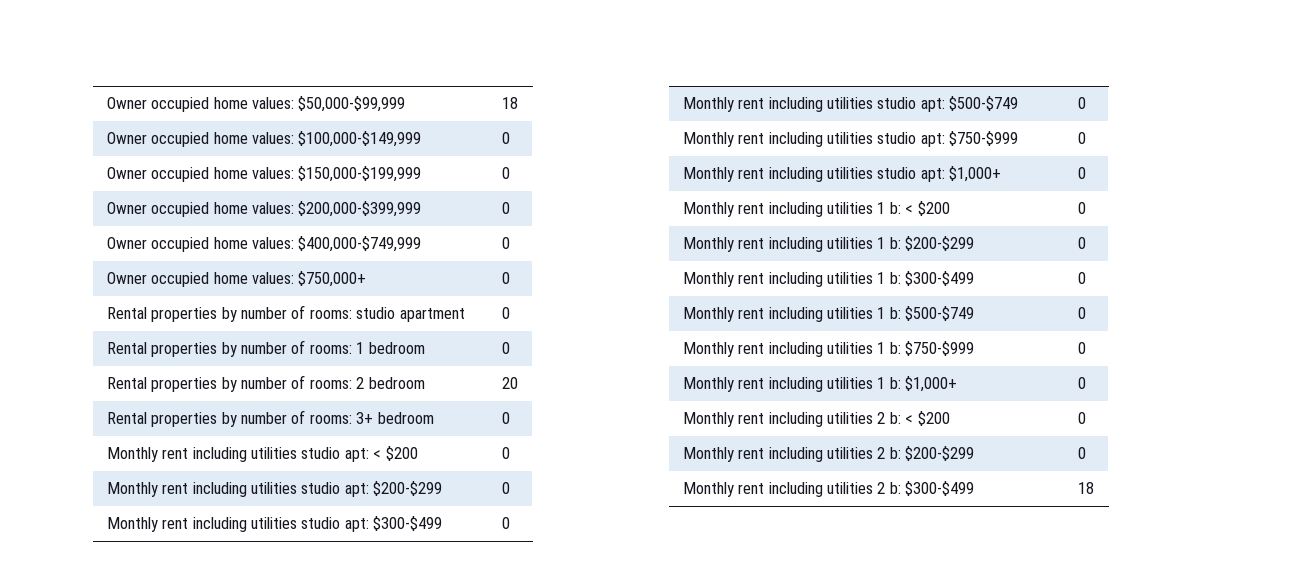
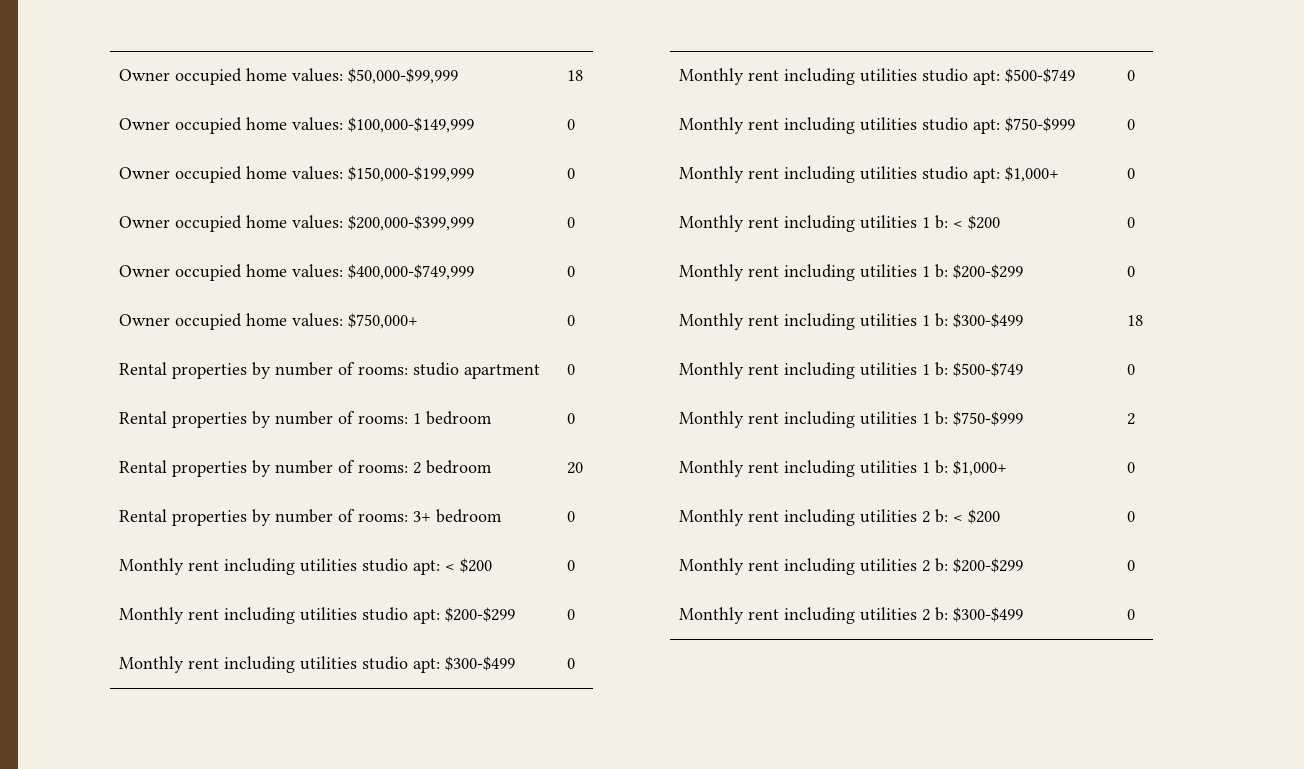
- Monthly rent including utilities 1 b: $300-$499 | 0
+ Monthly rent including utilities 1 b: $300-$499 | 18
- Monthly rent including utilities 1 b: $750-$999 | 0
+ Monthly rent including utilities 1 b: $750-$999 | 2
- Monthly rent including utilities 2 b: $300-$499 | 18
+ Monthly rent including utilities 2 b: $300-$499 | 0

